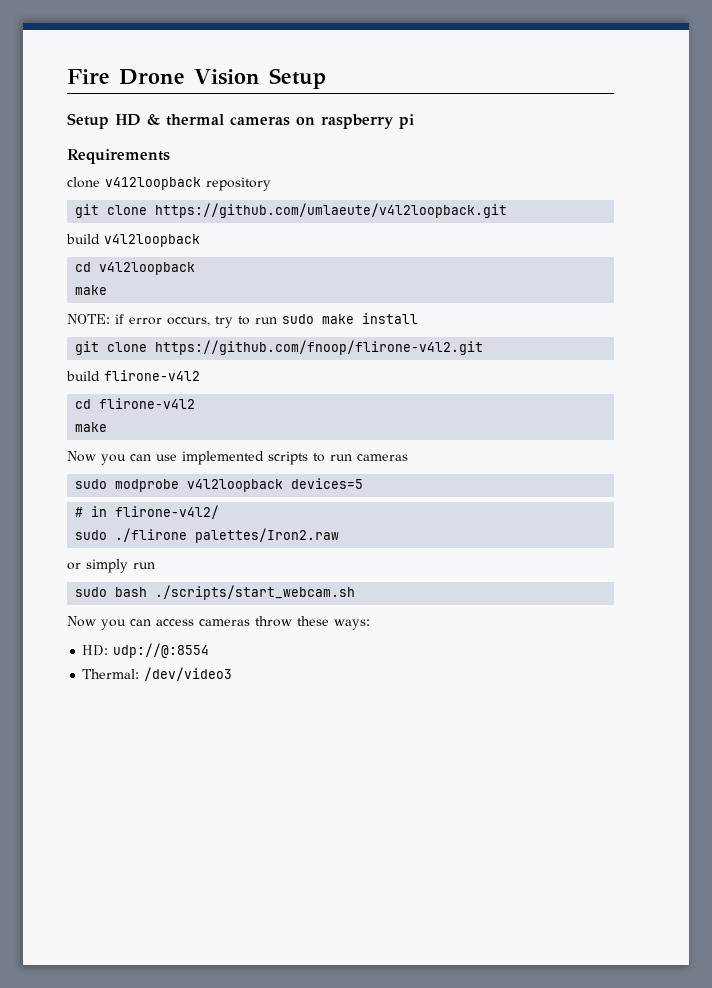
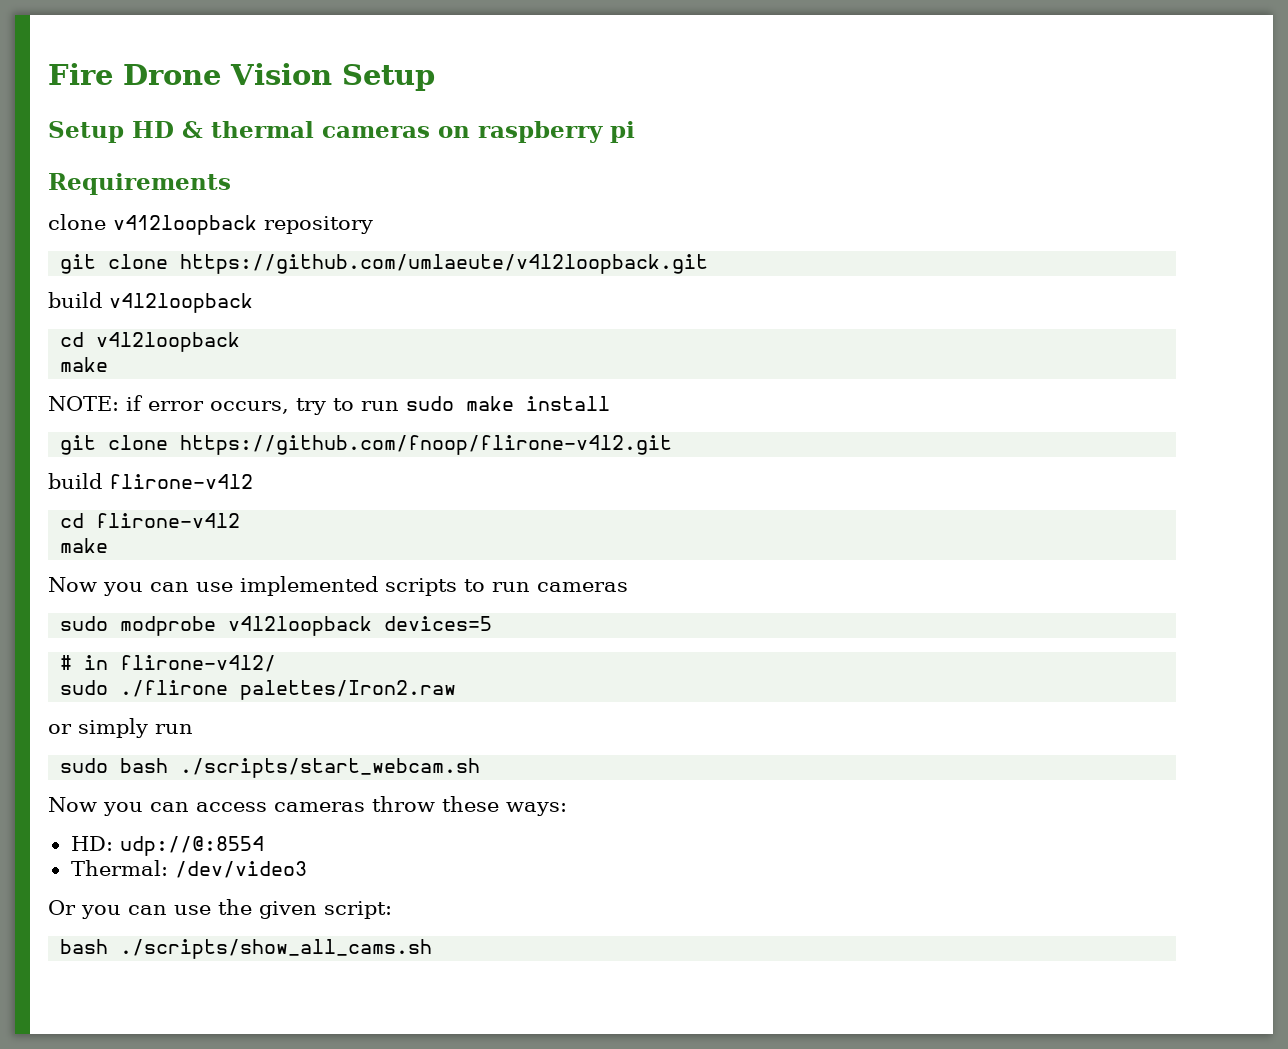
+ Or you can use the given script:
+ bash ./scripts/show_all_cams.sh

